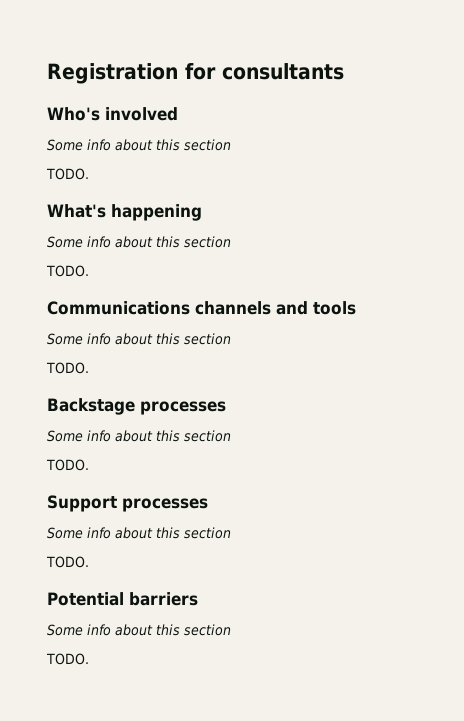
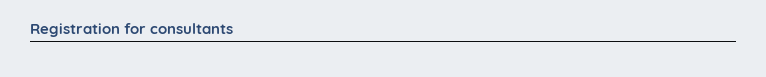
- Who's involved
- Some info about this section
- TODO.
- What's happening
- Some info about this section
- TODO.
- Communications channels and tools
- Some info about this section
- TODO.
- Backstage processes
- Some info about this section
- TODO.
- Support processes
- Some info about this section
- TODO.
- Potential barriers
- Some info about this section
- TODO.

